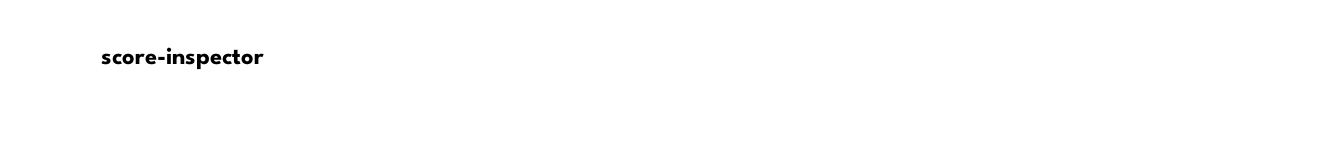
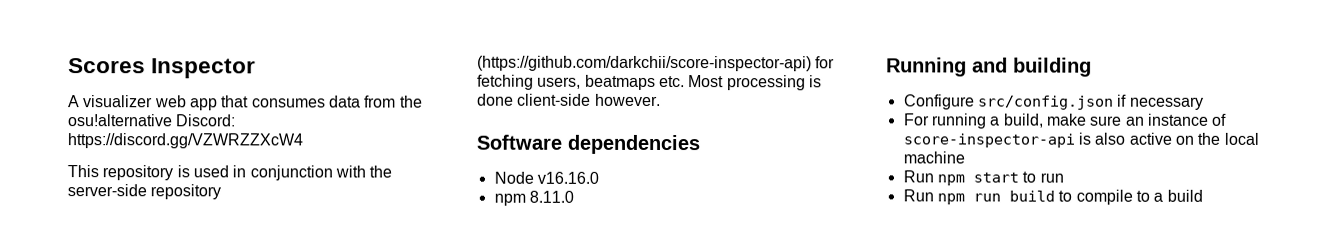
- score-inspector
+ Scores Inspector
+ A visualizer web app that consumes data from the osu!alternative Discord: https://discord.gg/VZWRZZXcW4
+ This repository is used in conjunction with the server-side repository (https://github.com/darkchii/score-inspector-api) for fetching users, beatmaps etc. Most processing is done client-side however.
+ Software dependencies
+ Node v16.16.0
+ npm 8.11.0
+ Running and building
+ Configure src/config.json if necessary
+ For running a build, make sure an instance of score-inspector-api is also active on the local machine
+ Run npm start to run
+ Run npm run build to compile to a build

